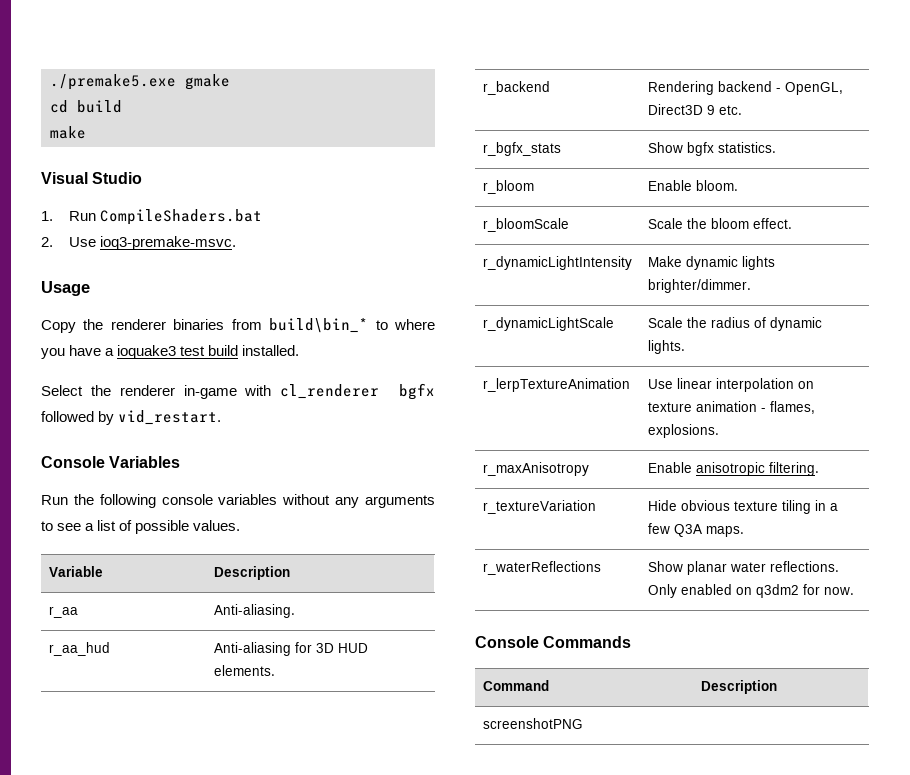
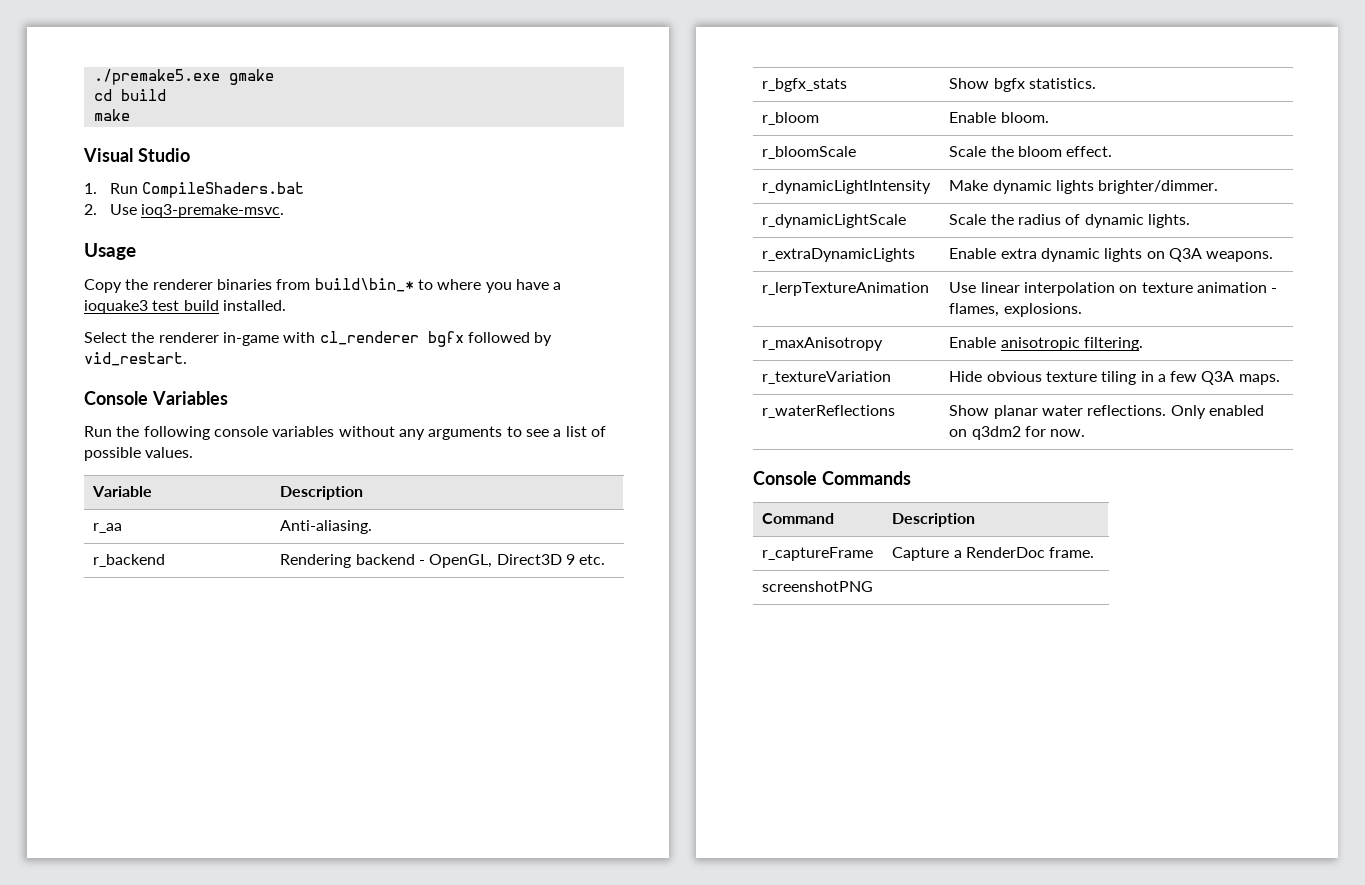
- r_aa_hud | Anti-aliasing for 3D HUD elements.
+ r_extraDynamicLights | Enable extra dynamic lights on Q3A weapons.
+ r_captureFrame | Capture a RenderDoc frame.

